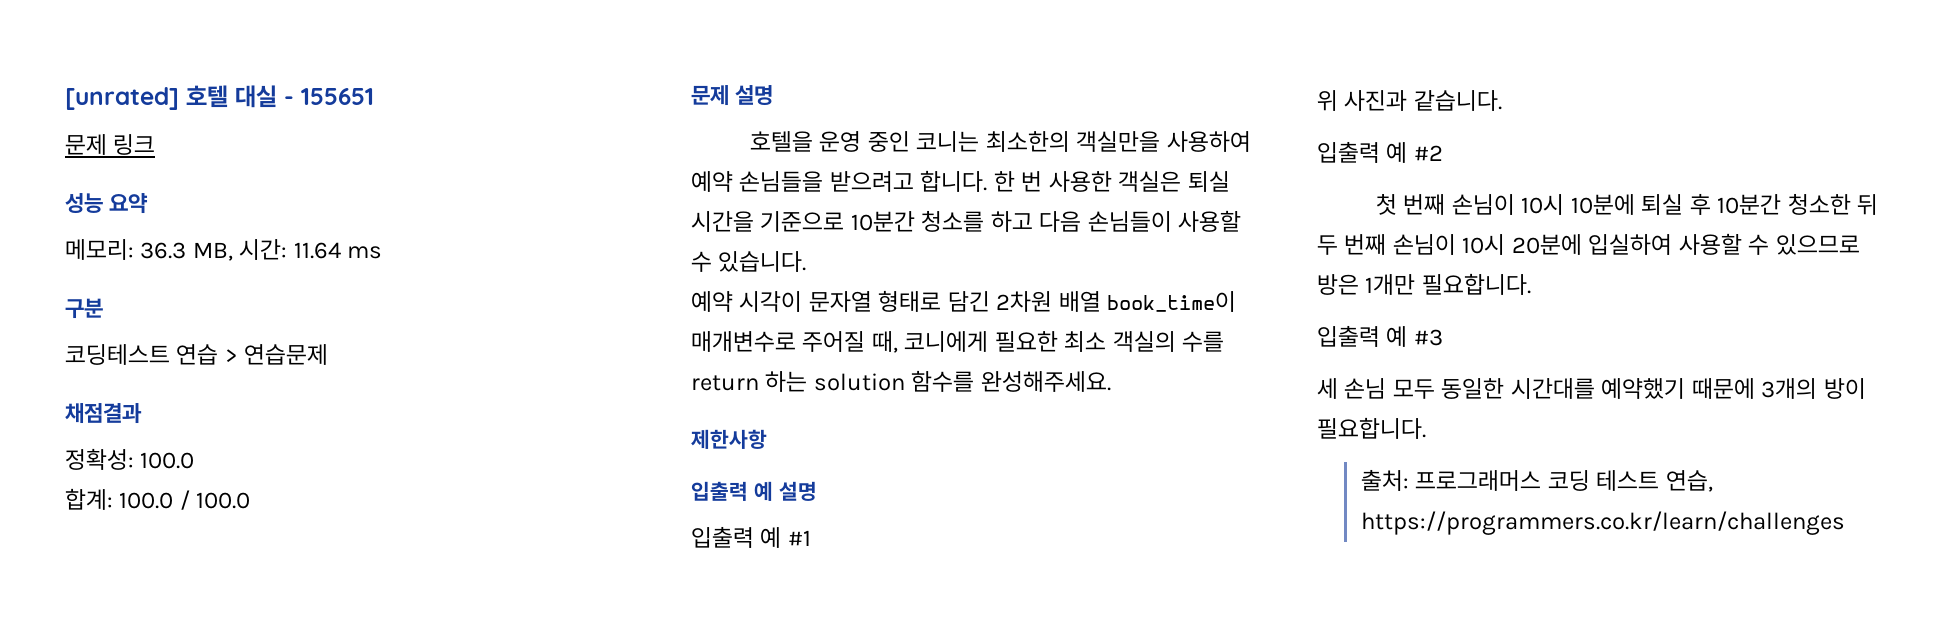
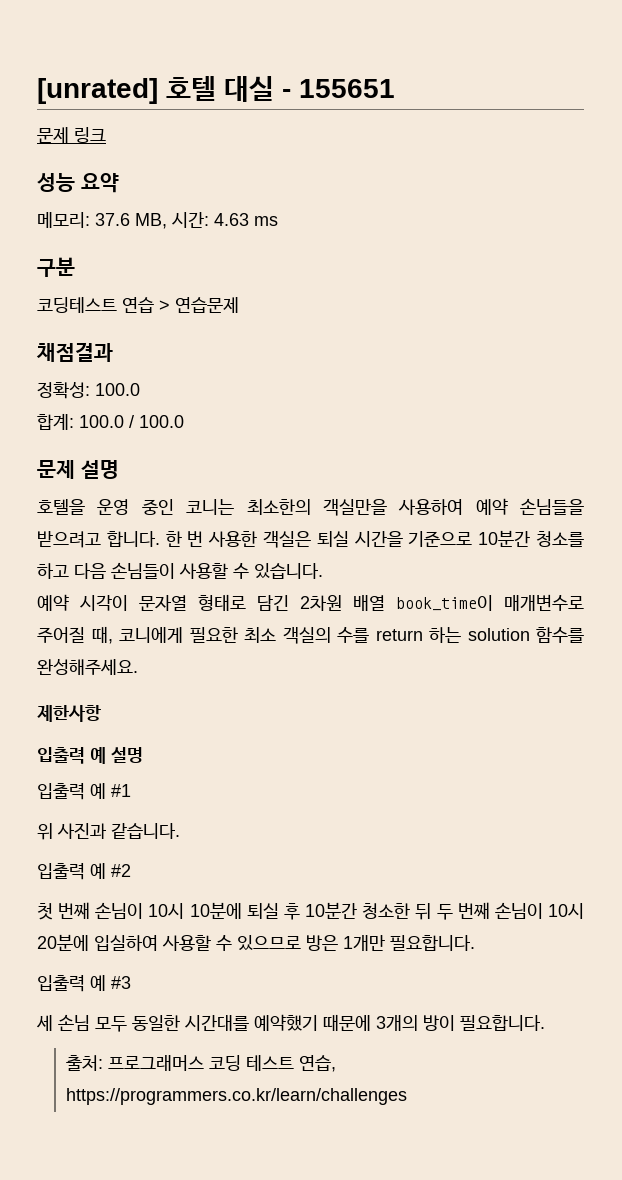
- 메모리: 36.3 MB, 시간: 11.64 ms
+ 메모리: 37.6 MB, 시간: 4.63 ms

